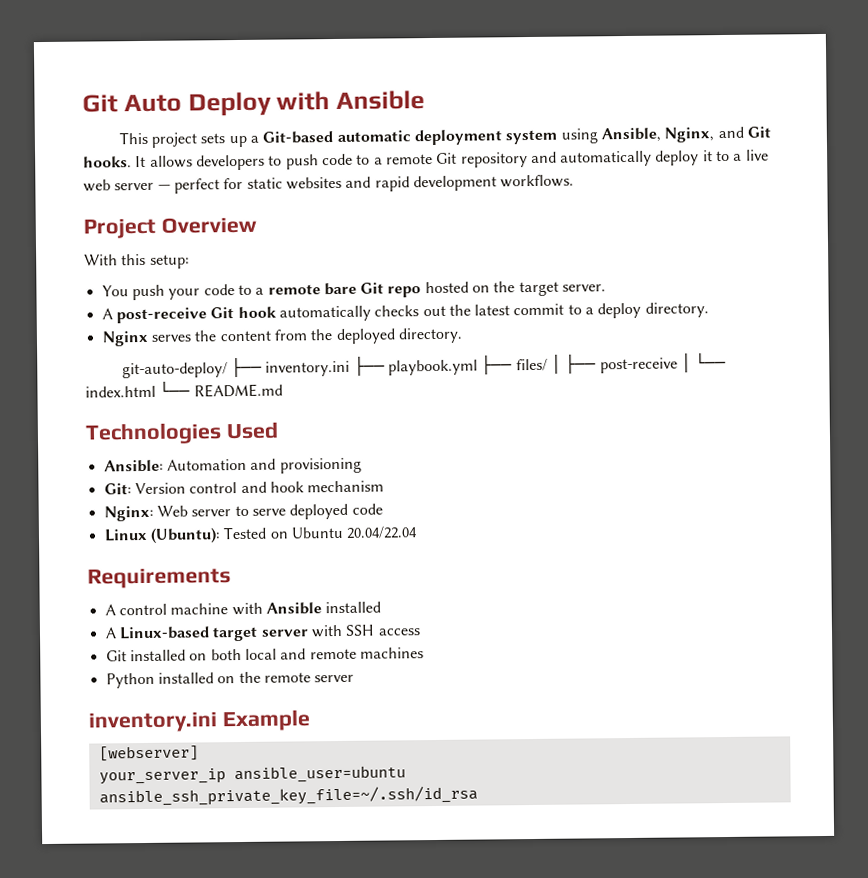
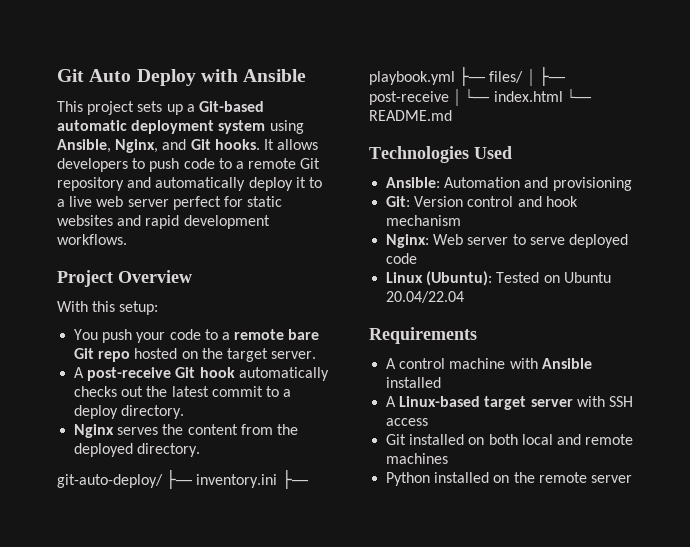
- It allows developers to push code to a remote Git repository and automatically deploy it to a live web server — perfect for static websites and rapid development workflows.
+ It allows developers to push code to a remote Git repository and automatically deploy it to a live web server perfect for static websites and rapid development workflows.
- inventory.ini Example
- [webserver]
- your_server_ip ansible_user=ubuntu ansible_ssh_private_key_file=~/.ssh/id_rsa

